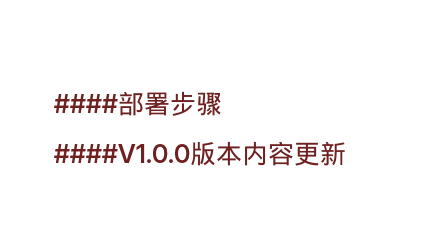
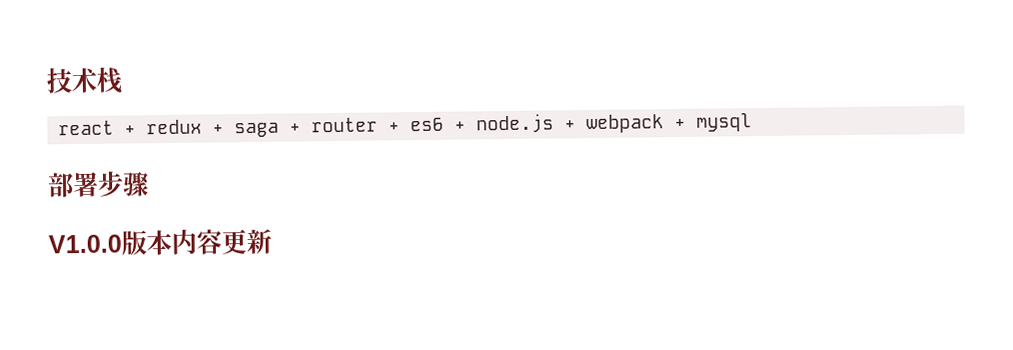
- ####部署步骤
+ 技术栈
+ react + redux + saga + router + es6 + node.js + webpack + mysql
+ 部署步骤
- ####V1.0.0版本内容更新
+ V1.0.0版本内容更新

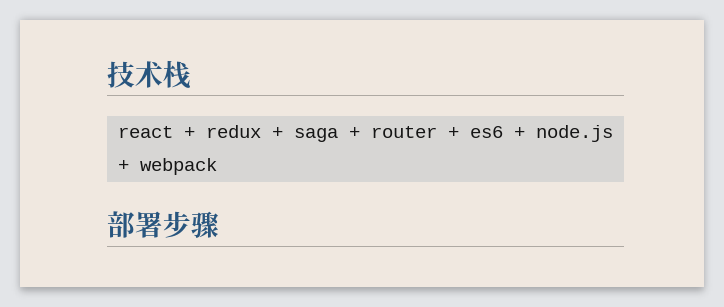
- react + redux + saga + router + es6 + node.js + webpack + mysql
+ react + redux + saga + router + es6 + node.js + webpack
- V1.0.0版本内容更新

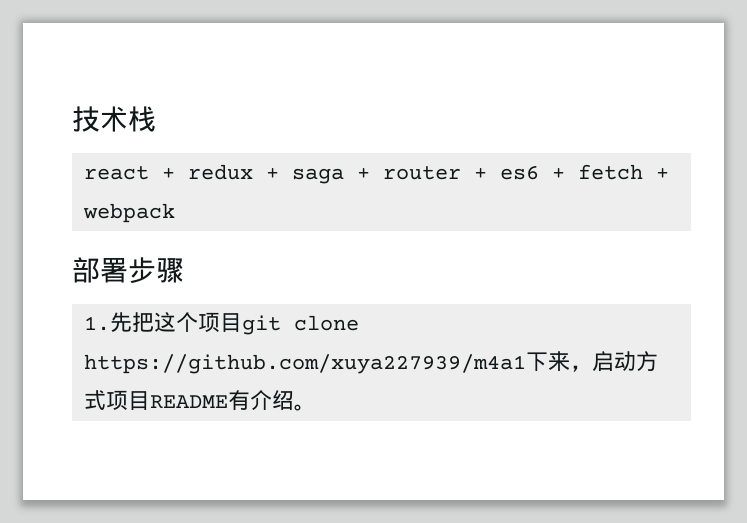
- react + redux + saga + router + es6 + node.js + webpack
+ react + redux + saga + router + es6 + fetch + webpack
+ 1.先把这个项目git clone https://github.com/xuya227939/m4a1下来，启动方式项目README有介绍。

